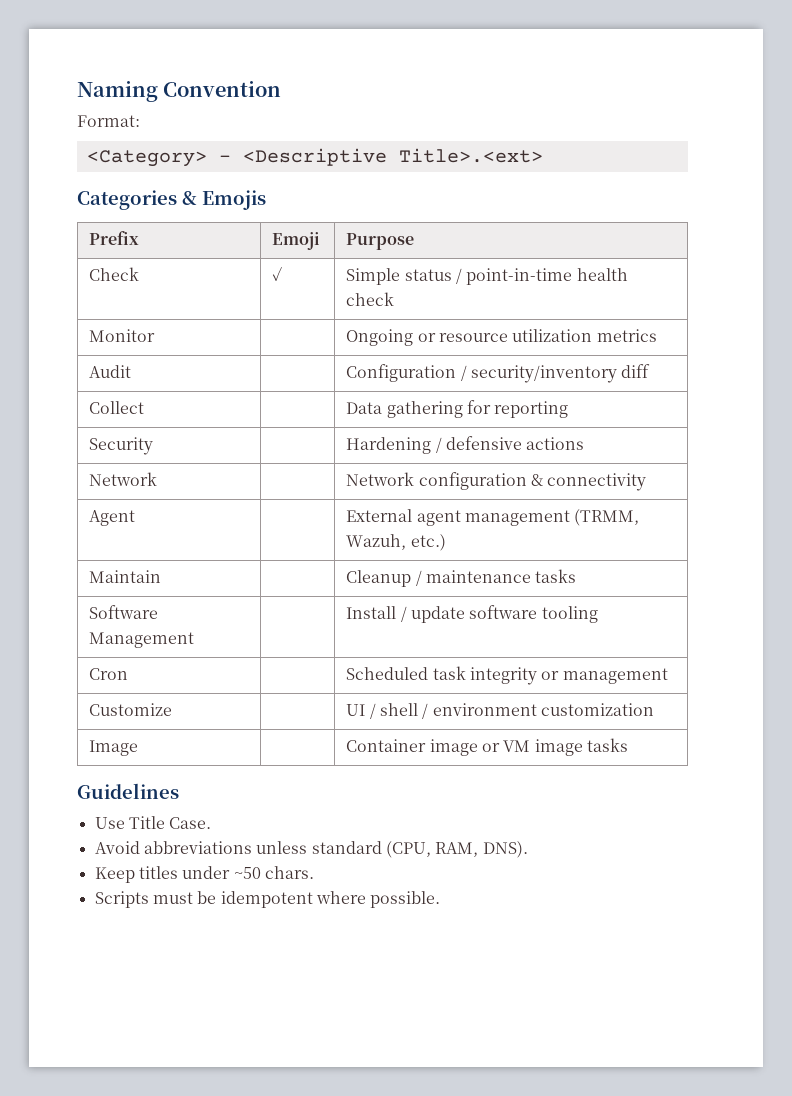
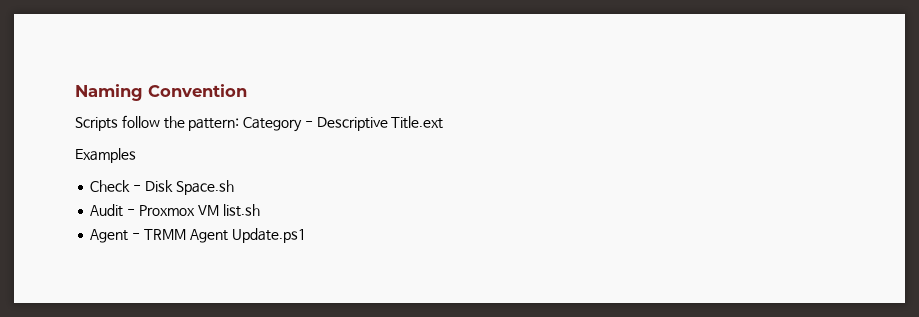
- Format:
- <Category> - <Descriptive Title>.<ext>
- Categories & Emojis
- Prefix | Emoji | Purpose
- Check | ✓ | Simple status / point-in-time health check
- Monitor | | Ongoing or resource utilization metrics
- Audit | | Configuration / security/inventory diff
- Collect | | Data gathering for reporting
- Security | | Hardening / defensive actions
- Network | | Network configuration & connectivity
- Agent | | External agent management (TRMM, Wazuh, etc.)
- Maintain | | Cleanup / maintenance tasks
- Software Management | | Install / update software tooling
- Cron | | Scheduled task integrity or management
- Customize | | UI / shell / environment customization
- Image | | Container image or VM image tasks
- Guidelines
- Use Title Case.
- Avoid abbreviations unless standard (CPU, RAM, DNS).
- Keep titles under ~50 chars.
- Scripts must be idempotent where possible.
+ Scripts follow the pattern: Category - Descriptive Title.ext
+ Examples
+ Check - Disk Space.sh
+ Audit - Proxmox VM list.sh
+ Agent - TRMM Agent Update.ps1

